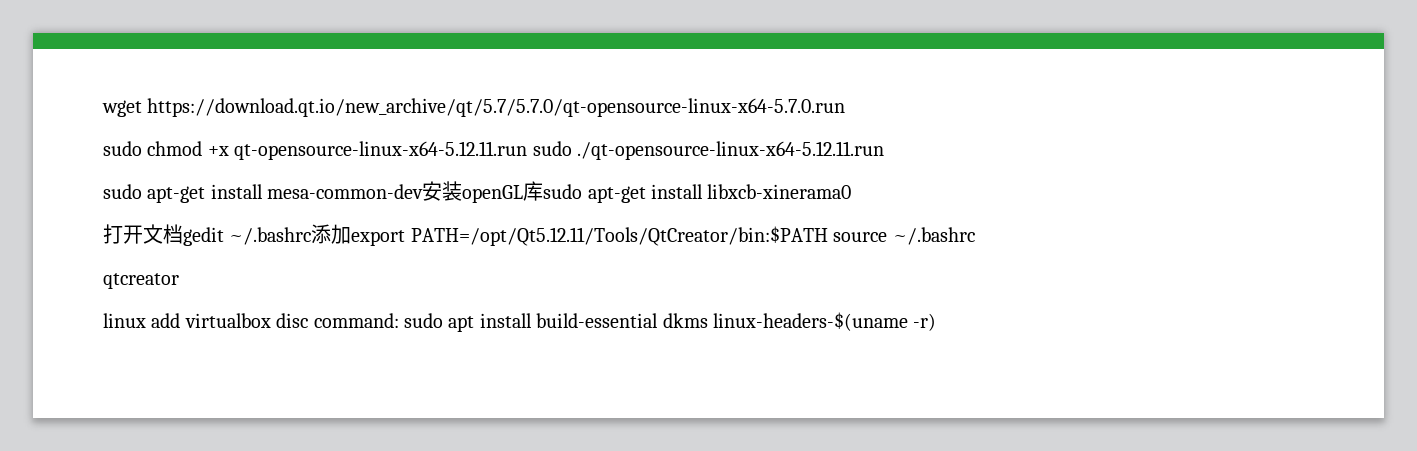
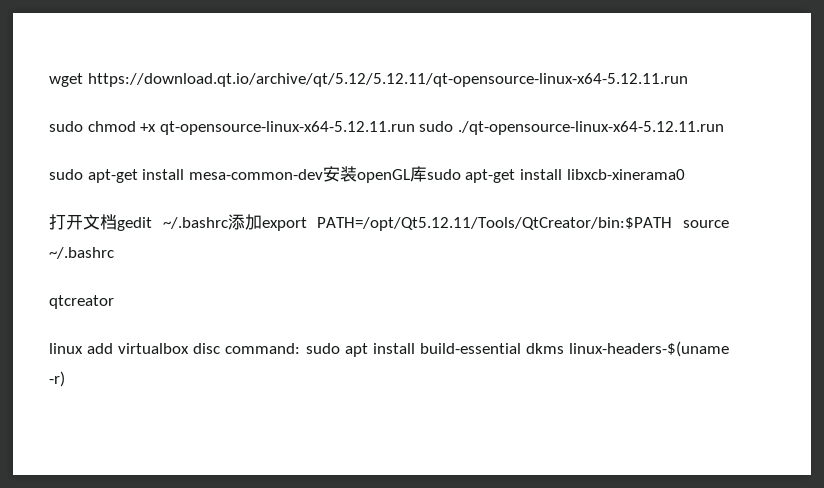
- wget https://download.qt.io/new_archive/qt/5.7/5.7.0/qt-opensource-linux-x64-5.7.0.run
+ wget https://download.qt.io/archive/qt/5.12/5.12.11/qt-opensource-linux-x64-5.12.11.run

